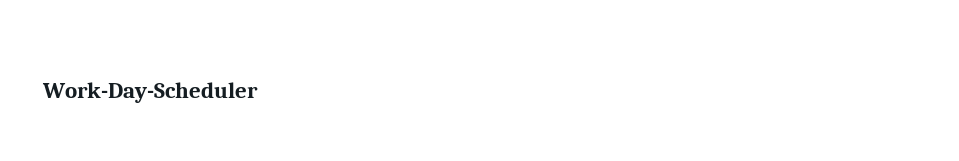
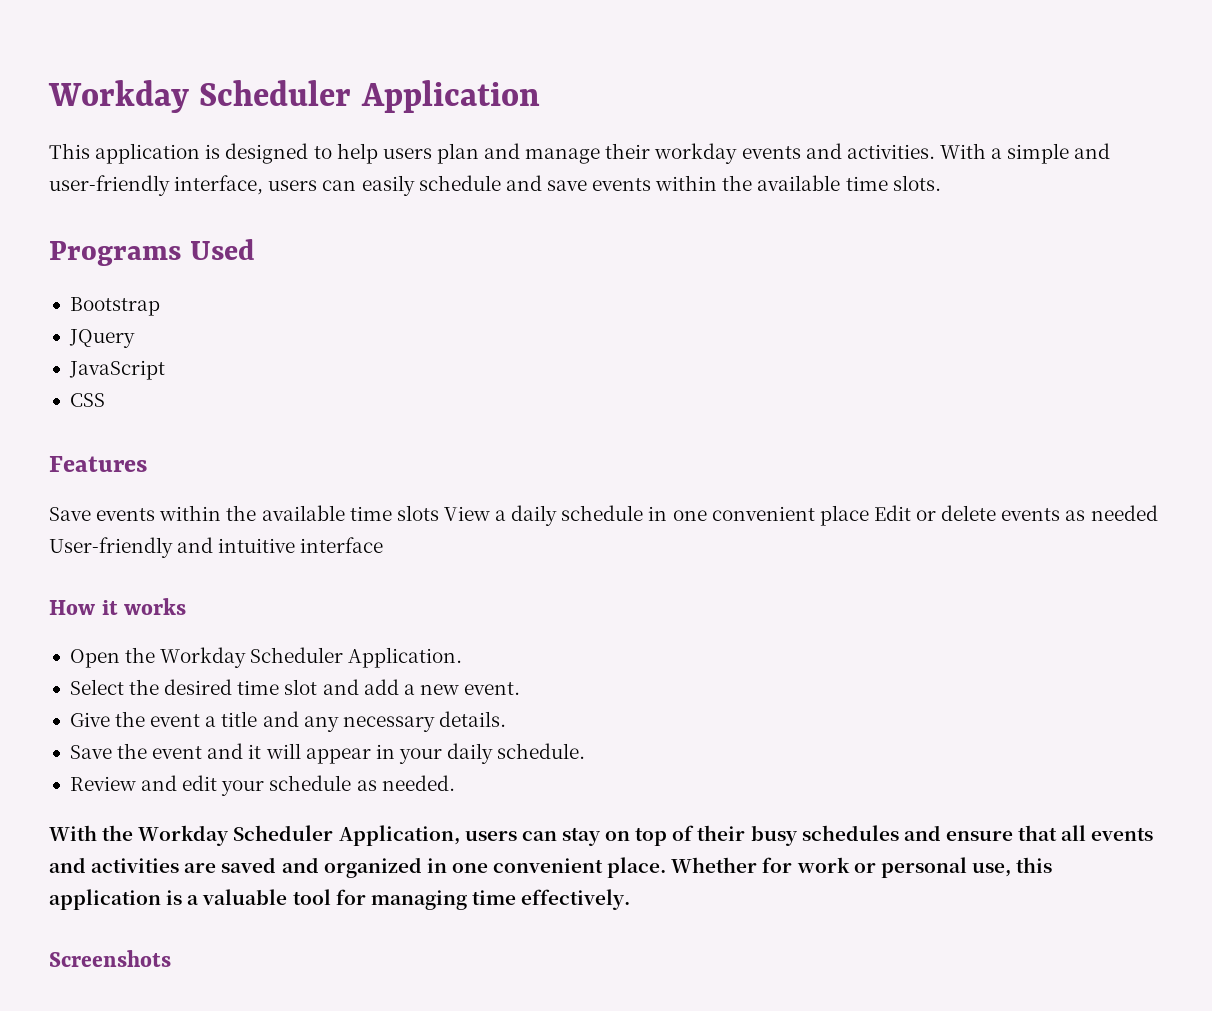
- Work-Day-Scheduler
+ Workday Scheduler Application
+ This application is designed to help users plan and manage their workday events and activities. With a simple and user-friendly interface, users can easily schedule and save events within the available time slots.
+ Programs Used
+ Bootstrap
+ JQuery
+ JavaScript
+ CSS
+ Features
+ Save events within the available time slots View a daily schedule in one convenient place Edit or delete events as needed User-friendly and intuitive interface
+ How it works
+ Open the Workday Scheduler Application.
+ Select the desired time slot and add a new event.
+ Give the event a title and any necessary details.
+ Save the event and it will appear in your daily schedule.
+ Review and edit your schedule as needed.
+ With the Workday Scheduler Application, users can stay on top of their busy schedules and ensure that all events and activities are saved and organized in one convenient place. Whether for work or personal use, this application is a valuable tool for managing time effectively.
+ Screenshots

